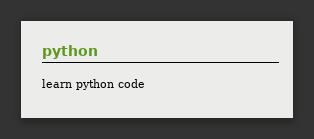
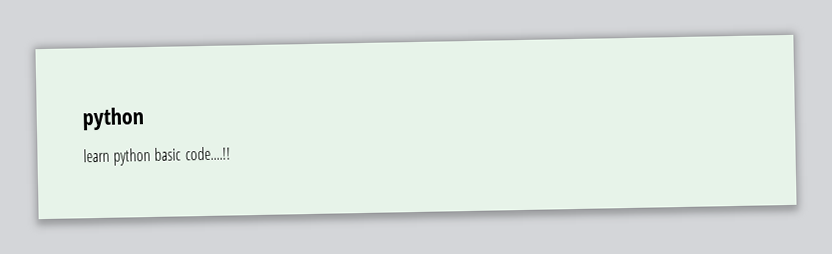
- learn python code
+ learn python basic code....!!

